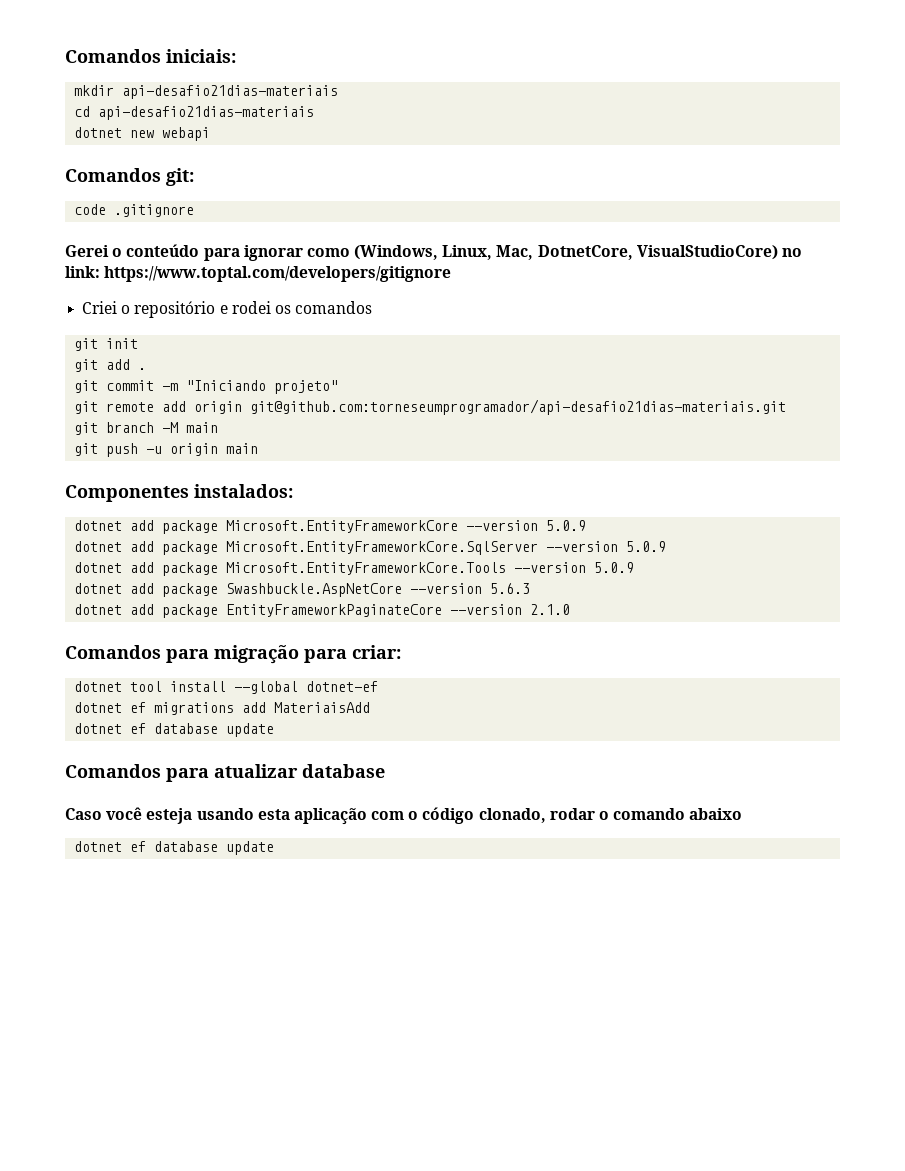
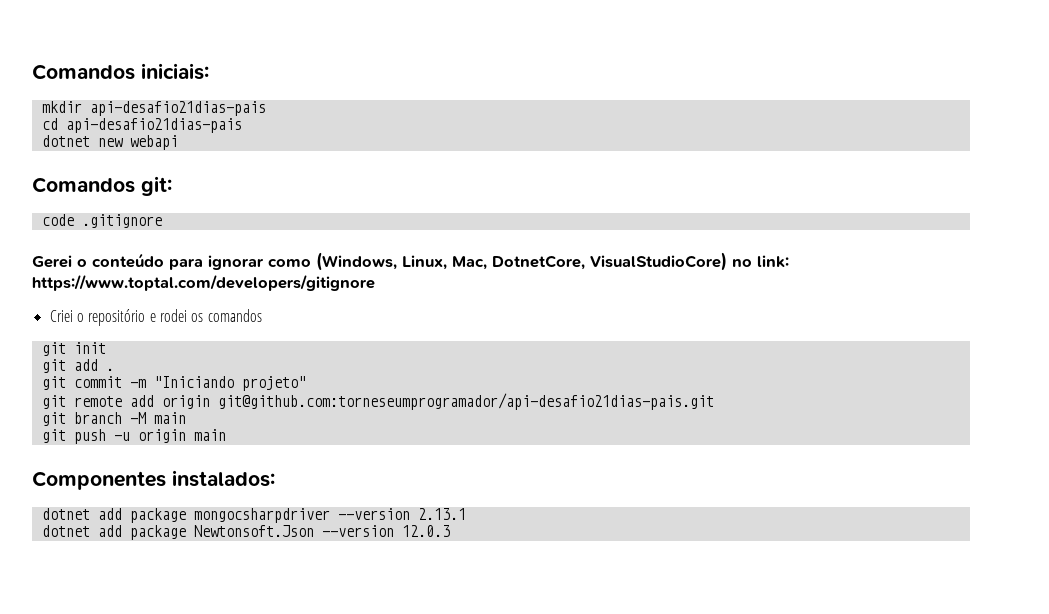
- mkdir api-desafio21dias-materiais
+ mkdir api-desafio21dias-pais
- cd api-desafio21dias-materiais
+ cd api-desafio21dias-pais
- git remote add origin git@github.com:torneseumprogramador/api-desafio21dias-materiais.git
+ git remote add origin git@github.com:torneseumprogramador/api-desafio21dias-pais.git
- dotnet add package Microsoft.EntityFrameworkCore --version 5.0.9
- dotnet add package Microsoft.EntityFrameworkCore.SqlServer --version 5.0.9
- dotnet add package Microsoft.EntityFrameworkCore.Tools --version 5.0.9
- dotnet add package Swashbuckle.AspNetCore --version 5.6.3
- dotnet add package EntityFrameworkPaginateCore --version 2.1.0
- Comandos para migração para criar:
- dotnet tool install --global dotnet-ef
- dotnet ef migrations add MateriaisAdd
- dotnet ef database update
- Comandos para atualizar database
- Caso você esteja usando esta aplicação com o código clonado, rodar o comando abaixo
- dotnet ef database update
+ dotnet add package mongocsharpdriver --version 2.13.1
+ dotnet add package Newtonsoft.Json --version 12.0.3

